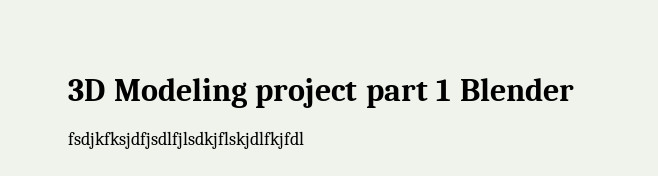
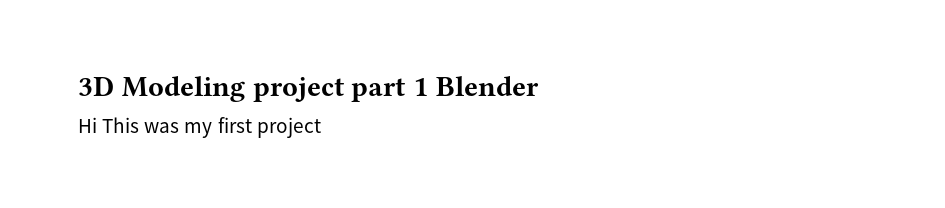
- fsdjkfksjdfjsdlfjlsdkjflskjdlfkjfdl
+ Hi This was my first project

